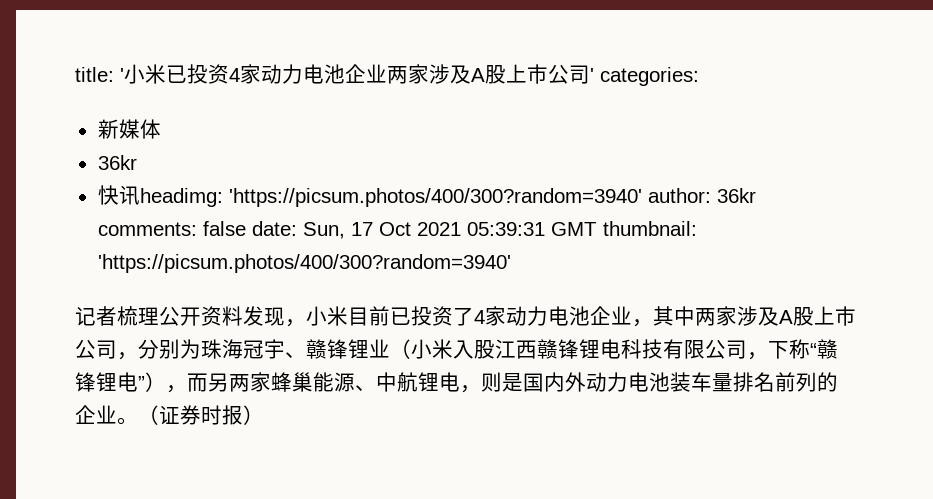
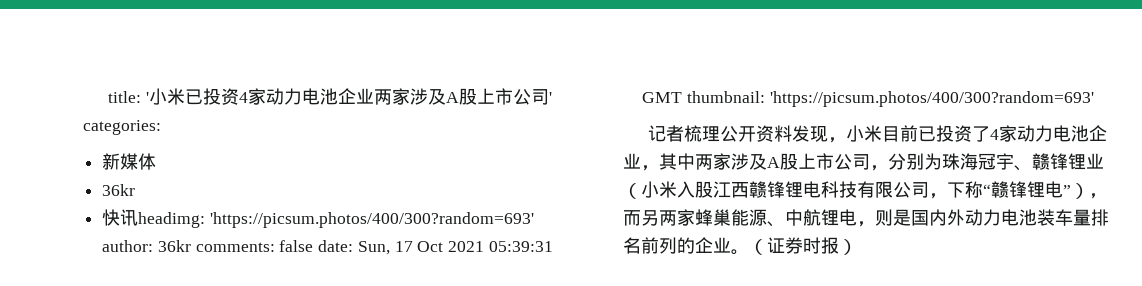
- 快讯headimg: 'https://picsum.photos/400/300?random=3940' author: 36kr comments: false date: Sun, 17 Oct 2021 05:39:31 GMT thumbnail: 'https://picsum.photos/400/300?random=3940'
+ 快讯headimg: 'https://picsum.photos/400/300?random=693' author: 36kr comments: false date: Sun, 17 Oct 2021 05:39:31 GMT thumbnail: 'https://picsum.photos/400/300?random=693'

